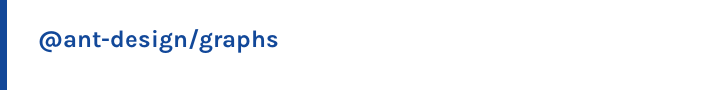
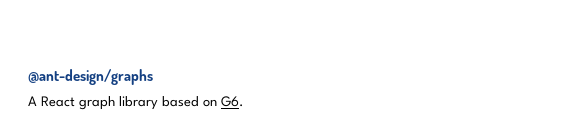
+ A React graph library based on G6.

